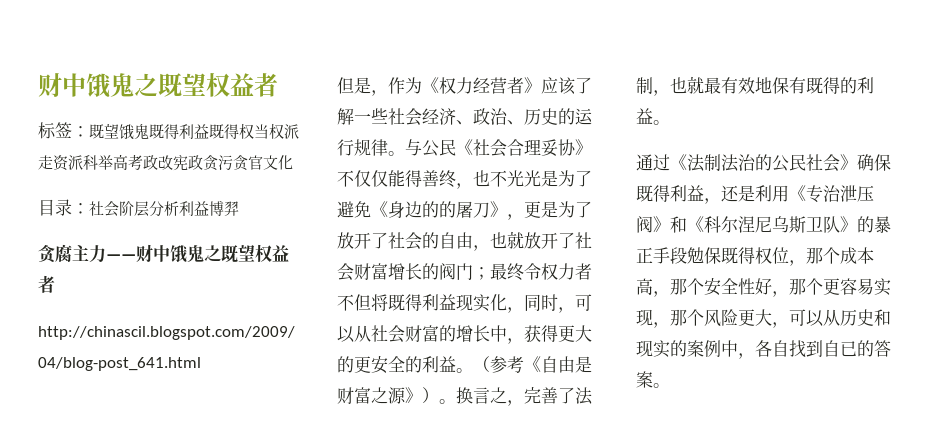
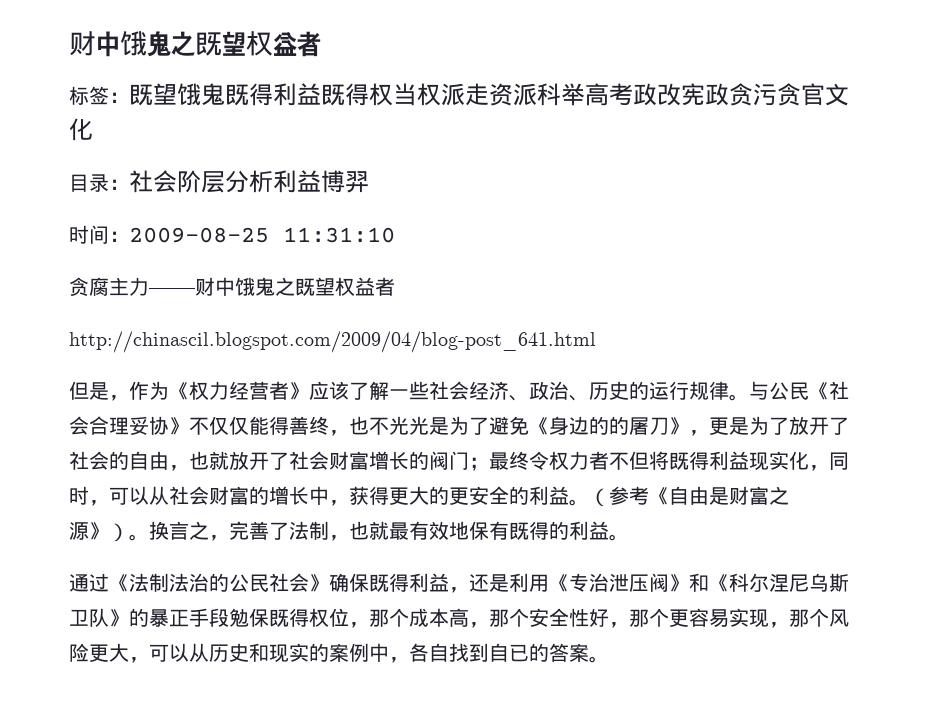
+ 时间：2009-08-25 11:31:10

